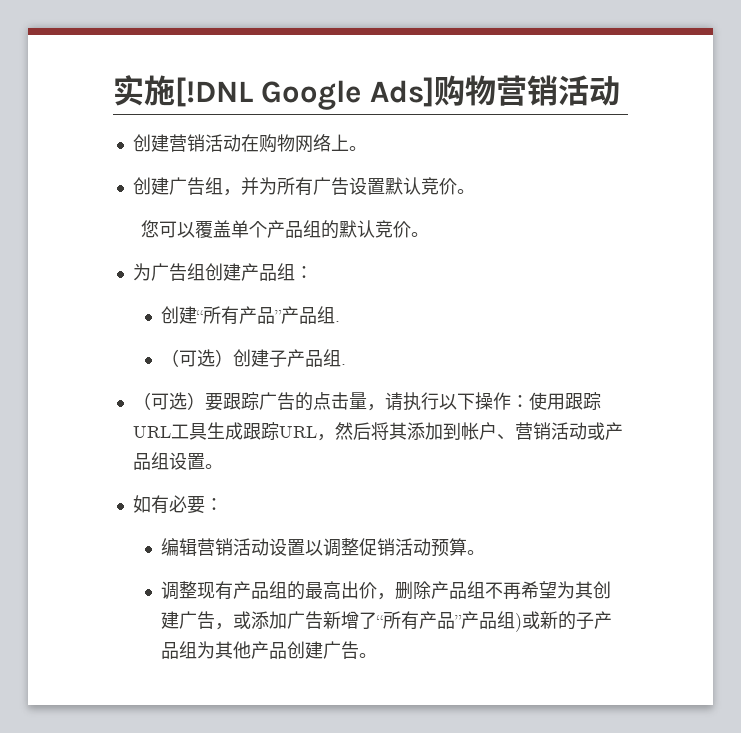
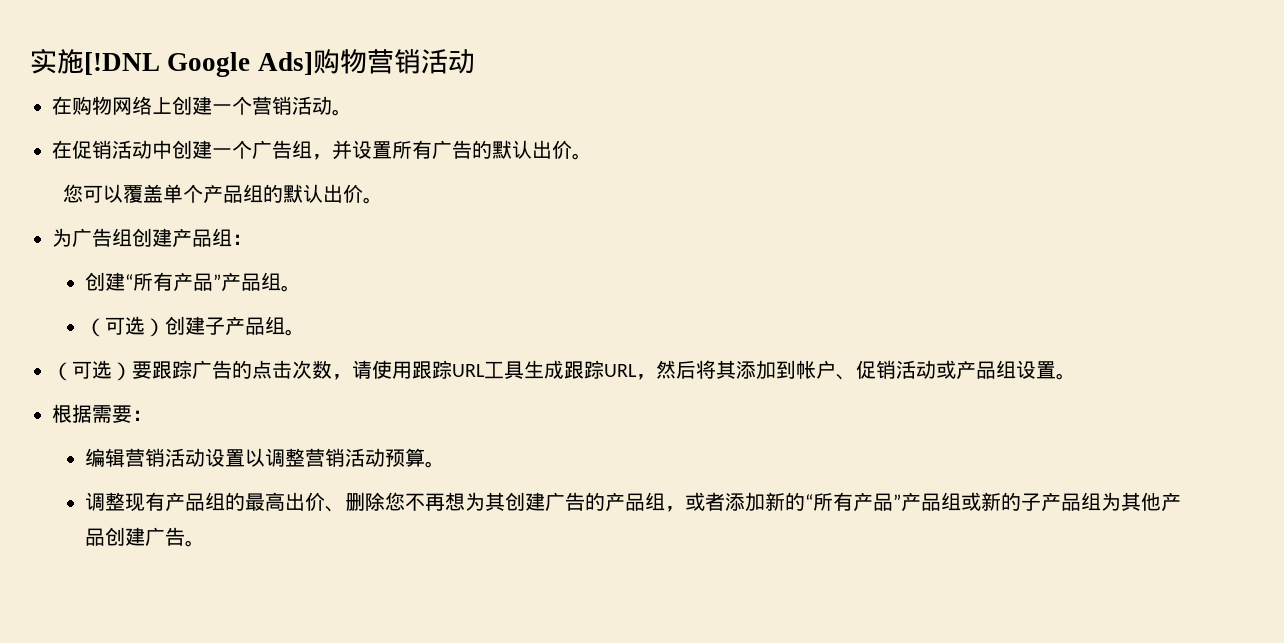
- 创建营销活动在购物网络上。
- 创建广告组，并为所有广告设置默认竞价。
+ 在购物网络上创建一个营销活动。
+ 在促销活动中创建一个广告组，并设置所有广告的默认出价。
- 您可以覆盖单个产品组的默认竞价。
+ 您可以覆盖单个产品组的默认出价。
- 创建“所有产品”产品组.
+ 创建“所有产品”产品组。
- （可选）创建子产品组.
+ （可选）创建子产品组。
- （可选）要跟踪广告的点击量，请执行以下操作：使用跟踪URL工具生成跟踪URL，然后将其添加到帐户、营销活动或产品组设置。
+ （可选）要跟踪广告的点击次数，请使用跟踪URL工具生成跟踪URL，然后将其添加到帐户、促销活动或产品组设置。
- 如有必要：
+ 根据需要：
- 编辑营销活动设置以调整促销活动预算。
+ 编辑营销活动设置以调整营销活动预算。
- 调整现有产品组的最高出价，删除产品组不再希望为其创建广告，或添加广告新增了“所有产品”产品组)或新的子产品组为其他产品创建广告。
+ 调整现有产品组的最高出价、删除您不再想为其创建广告的产品组，或者添加新的“所有产品”产品组或新的子产品组为其他产品创建广告。

